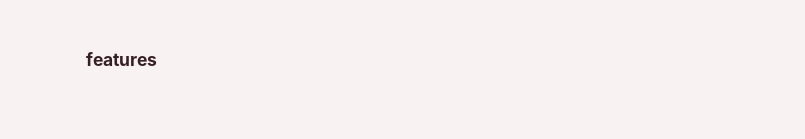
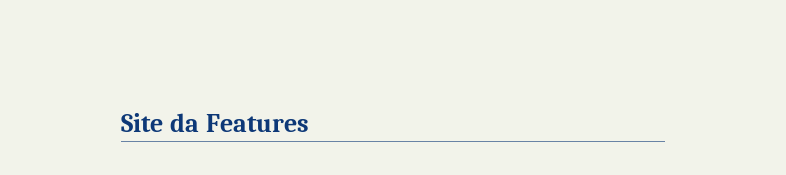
- features
+ Site da Features

